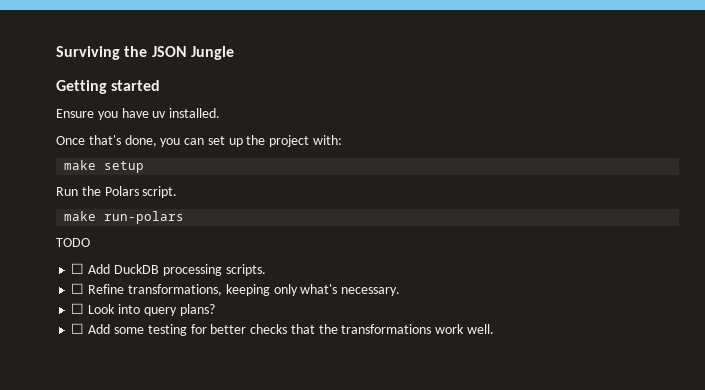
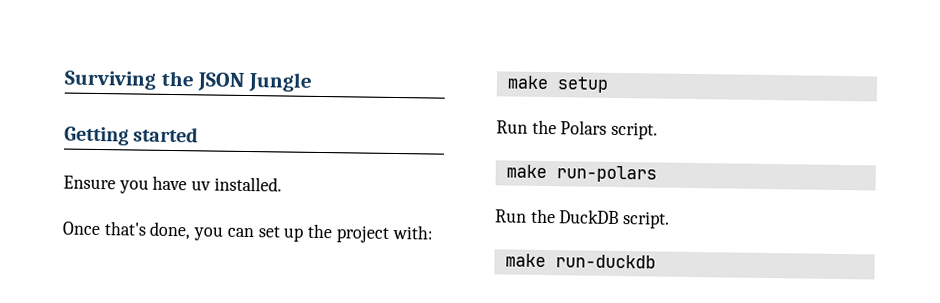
- TODO
- ☐ Add DuckDB processing scripts.
- ☐ Refine transformations, keeping only what's necessary.
- ☐ Look into query plans?
- ☐ Add some testing for better checks that the transformations work well.
+ Run the DuckDB script.
+ make run-duckdb

